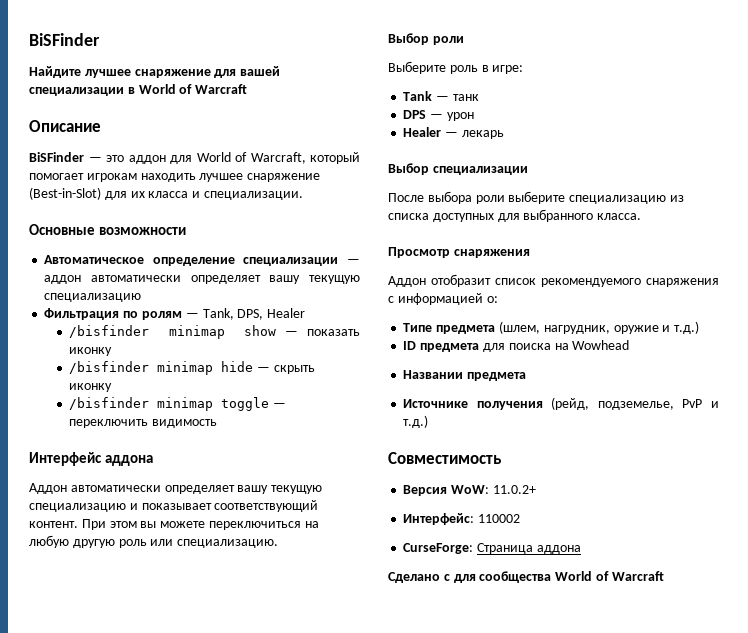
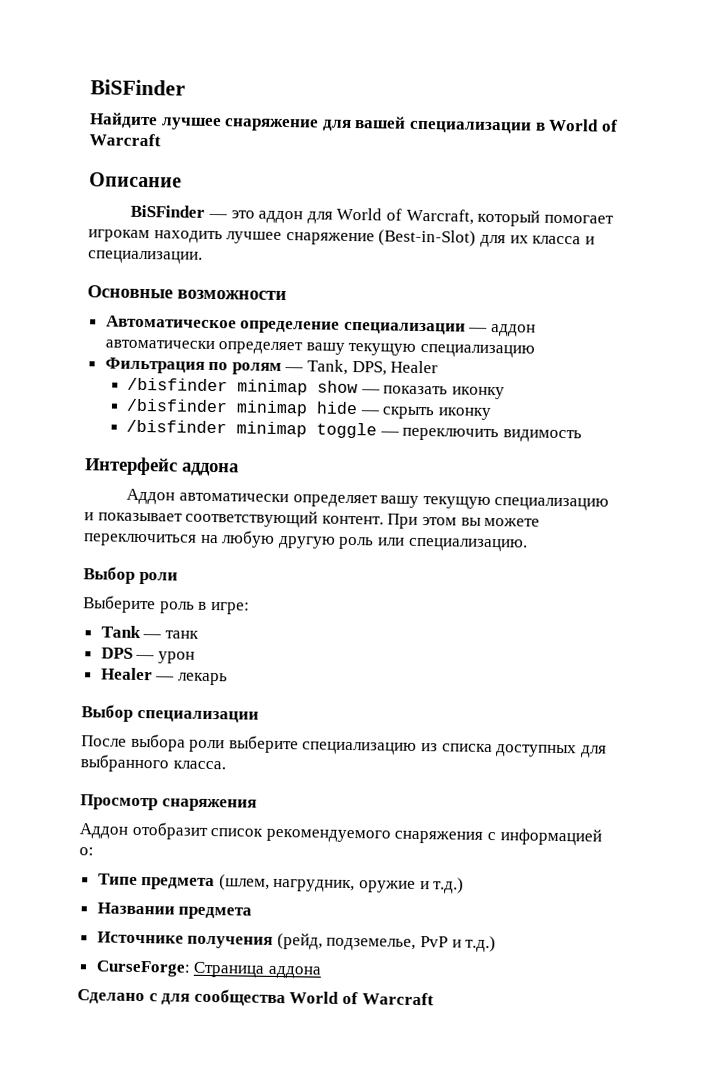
- ID предмета для поиска на Wowhead
- Совместимость
- Версия WoW: 11.0.2+
- Интерфейс: 110002

